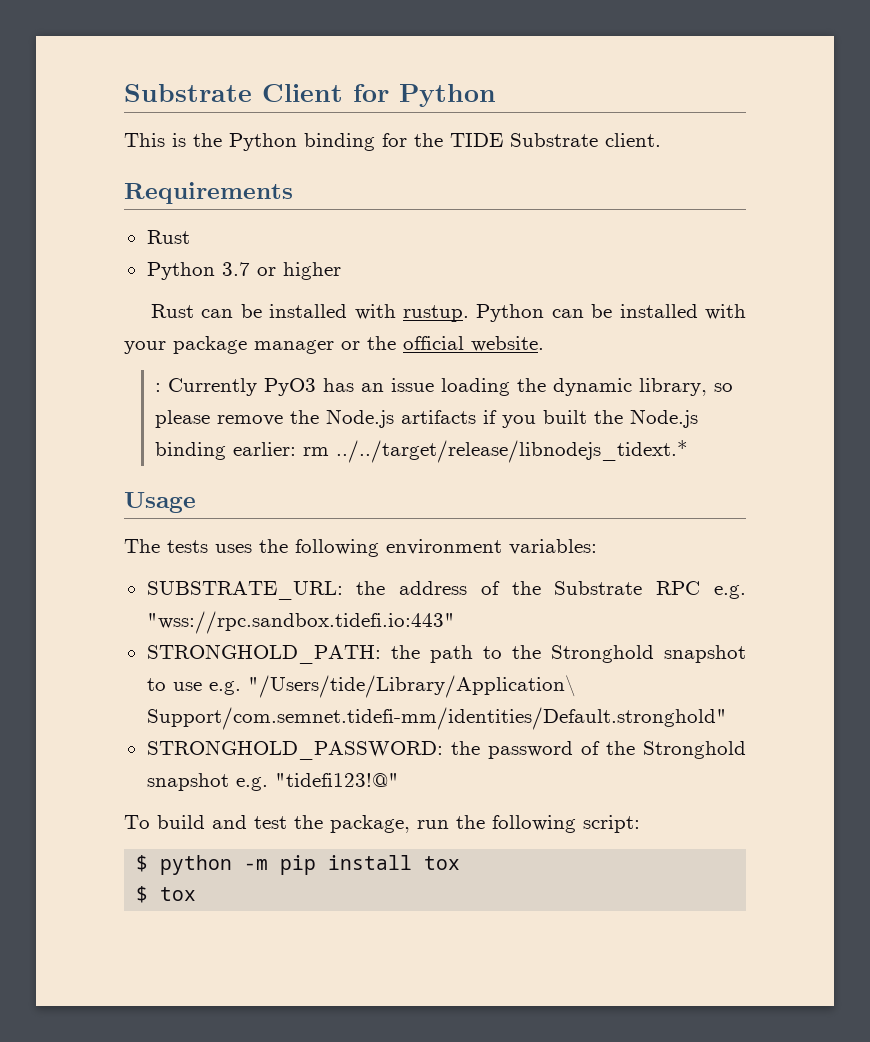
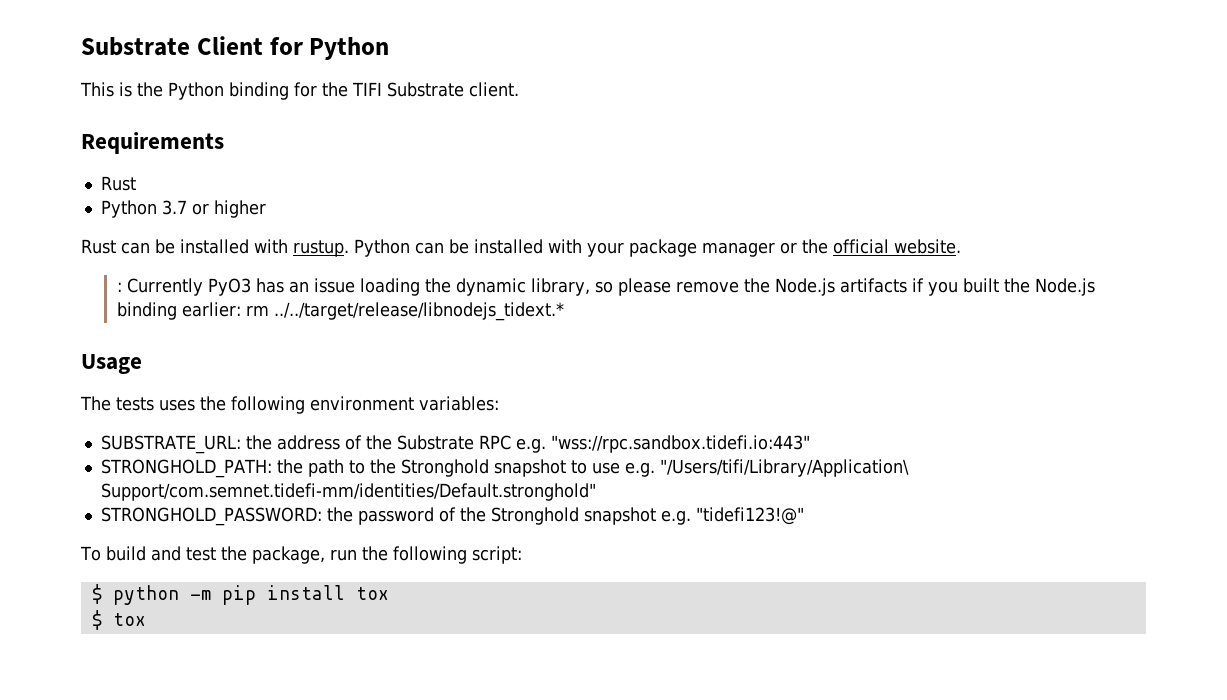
- This is the Python binding for the TIDE Substrate client.
+ This is the Python binding for the TIFI Substrate client.
- STRONGHOLD_PATH: the path to the Stronghold snapshot to use e.g. "/Users/tide/Library/Application\ Support/com.semnet.tidefi-mm/identities/Default.stronghold"
+ STRONGHOLD_PATH: the path to the Stronghold snapshot to use e.g. "/Users/tifi/Library/Application\ Support/com.semnet.tidefi-mm/identities/Default.stronghold"

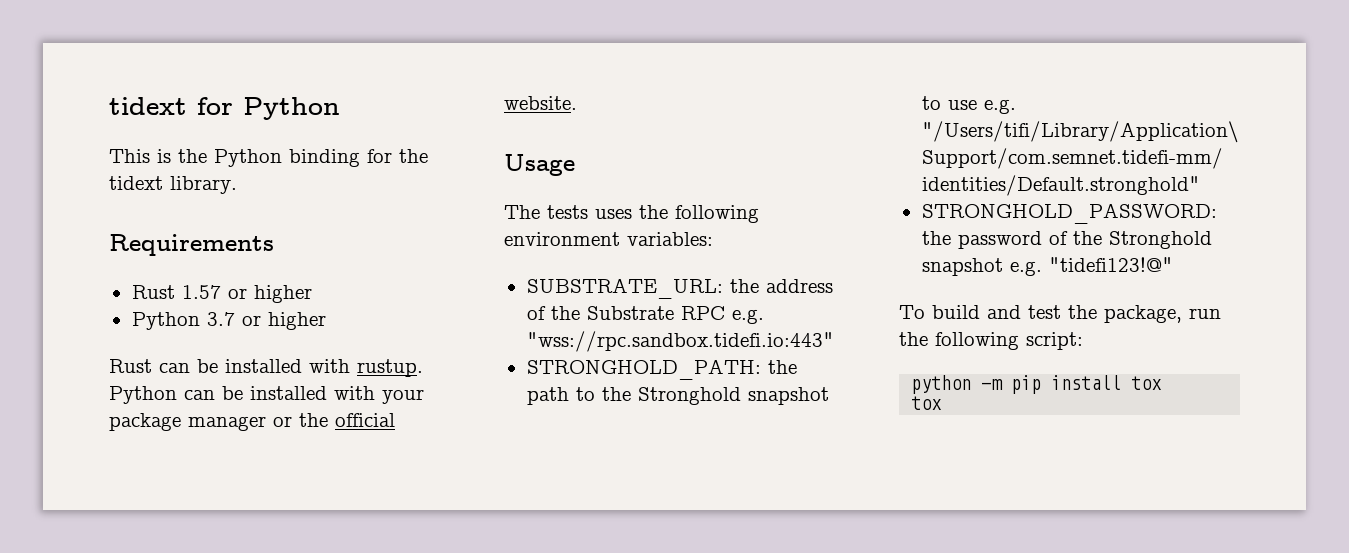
- Substrate Client for Python
+ tidext for Python
- This is the Python binding for the TIFI Substrate client.
+ This is the Python binding for the tidext library.
  Requirements
- Rust
+ Rust 1.57 or higher
- : Currently PyO3 has an issue loading the dynamic library, so please remove the Node.js artifacts if you built the Node.js binding earlier: rm ../../target/release/libnodejs_tidext.*
- $ python -m pip install tox
- $ tox
+ python -m pip install tox
+ tox

